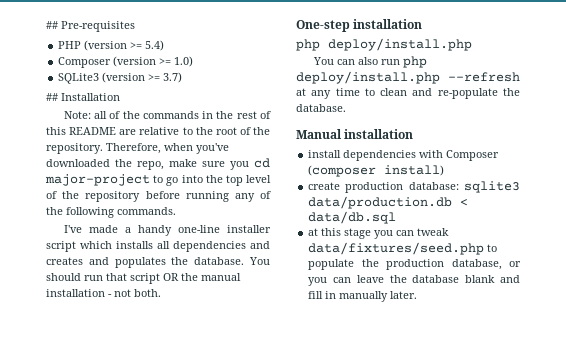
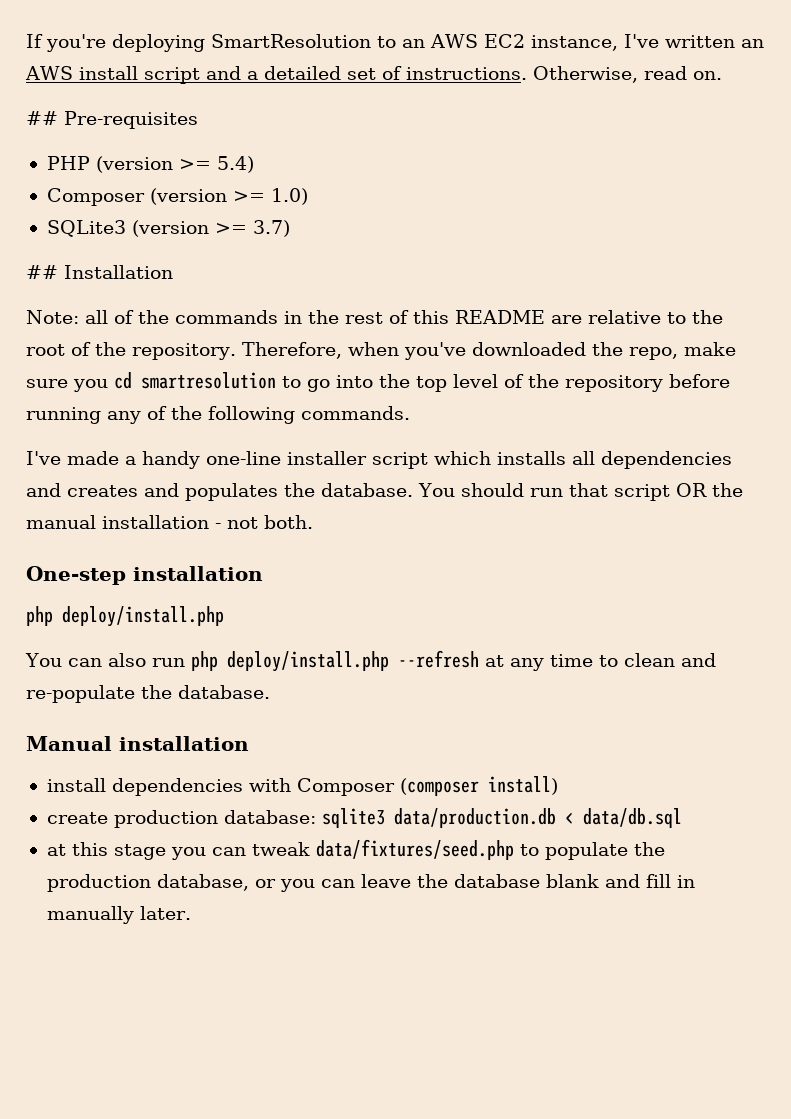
+ If you're deploying SmartResolution to an AWS EC2 instance, I've written an AWS install script and a detailed set of instructions. Otherwise, read on.
- Therefore, when you've downloaded the repo, make sure you cd major-project to go into the top level of the repository before running any of the following commands.
+ Therefore, when you've downloaded the repo, make sure you cd smartresolution to go into the top level of the repository before running any of the following commands.

